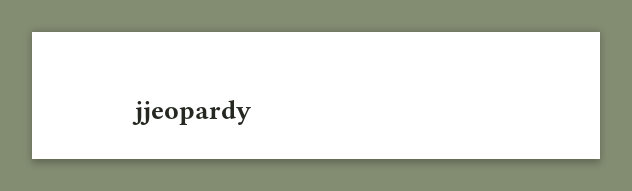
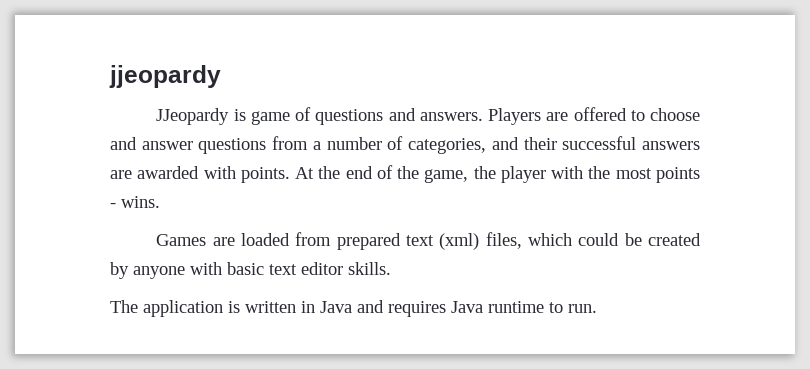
+ JJeopardy is game of questions and answers. Players are offered to choose and answer questions from a number of categories, and their successful answers are awarded with points. At the end of the game, the player with the most points - wins.
+ Games are loaded from prepared text (xml) files, which could be created by anyone with basic text editor skills.
+ The application is written in Java and requires Java runtime to run.

